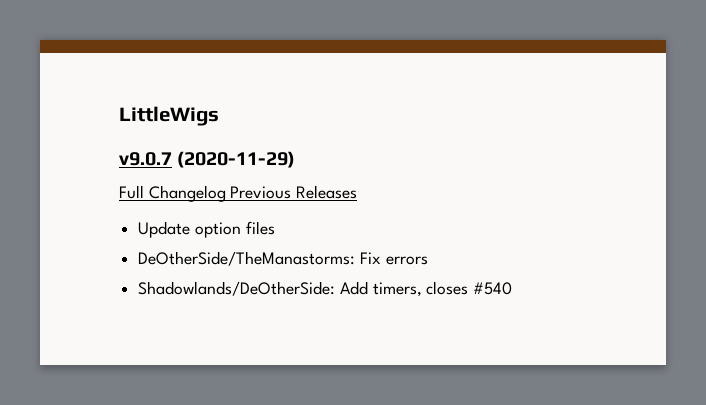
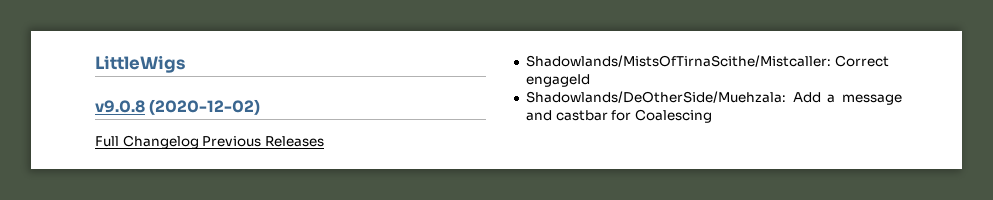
- v9.0.7 (2020-11-29)
+ v9.0.8 (2020-12-02)
- Update option files
- DeOtherSide/TheManastorms: Fix errors
- Shadowlands/DeOtherSide: Add timers, closes #540
+ Shadowlands/MistsOfTirnaScithe/Mistcaller: Correct engageId
+ Shadowlands/DeOtherSide/Muehzala: Add a message and castbar for Coalescing

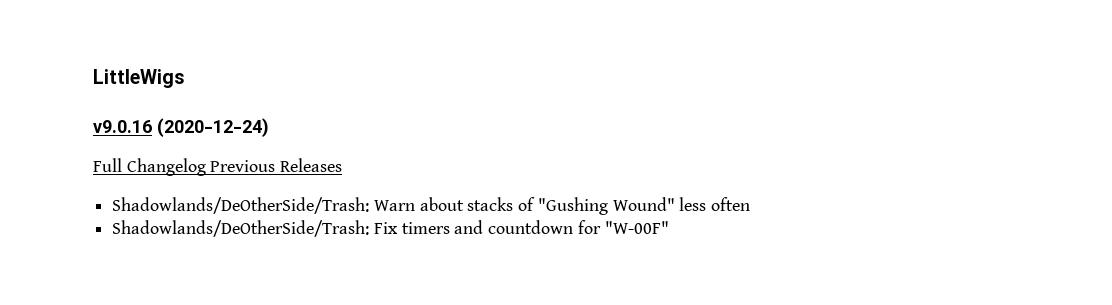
- v9.0.8 (2020-12-02)
+ v9.0.16 (2020-12-24)
- Shadowlands/MistsOfTirnaScithe/Mistcaller: Correct engageId
- Shadowlands/DeOtherSide/Muehzala: Add a message and castbar for Coalescing
+ Shadowlands/DeOtherSide/Trash: Warn about stacks of "Gushing Wound" less often
+ Shadowlands/DeOtherSide/Trash: Fix timers and countdown for "W-00F"

